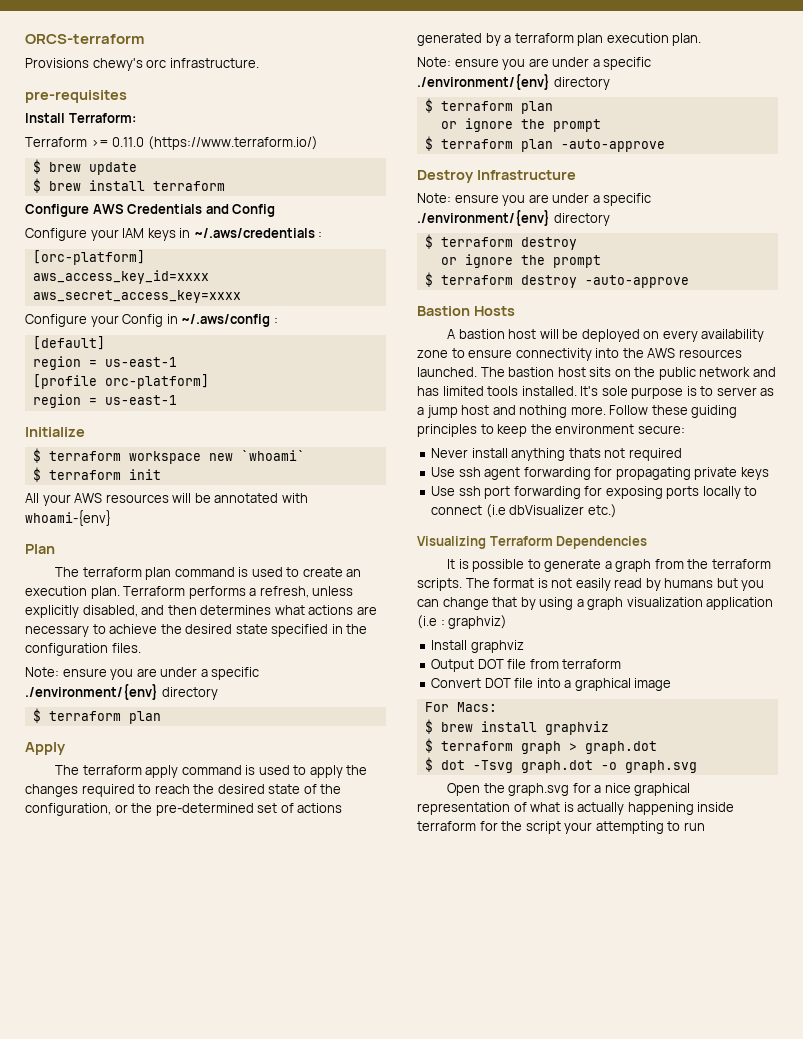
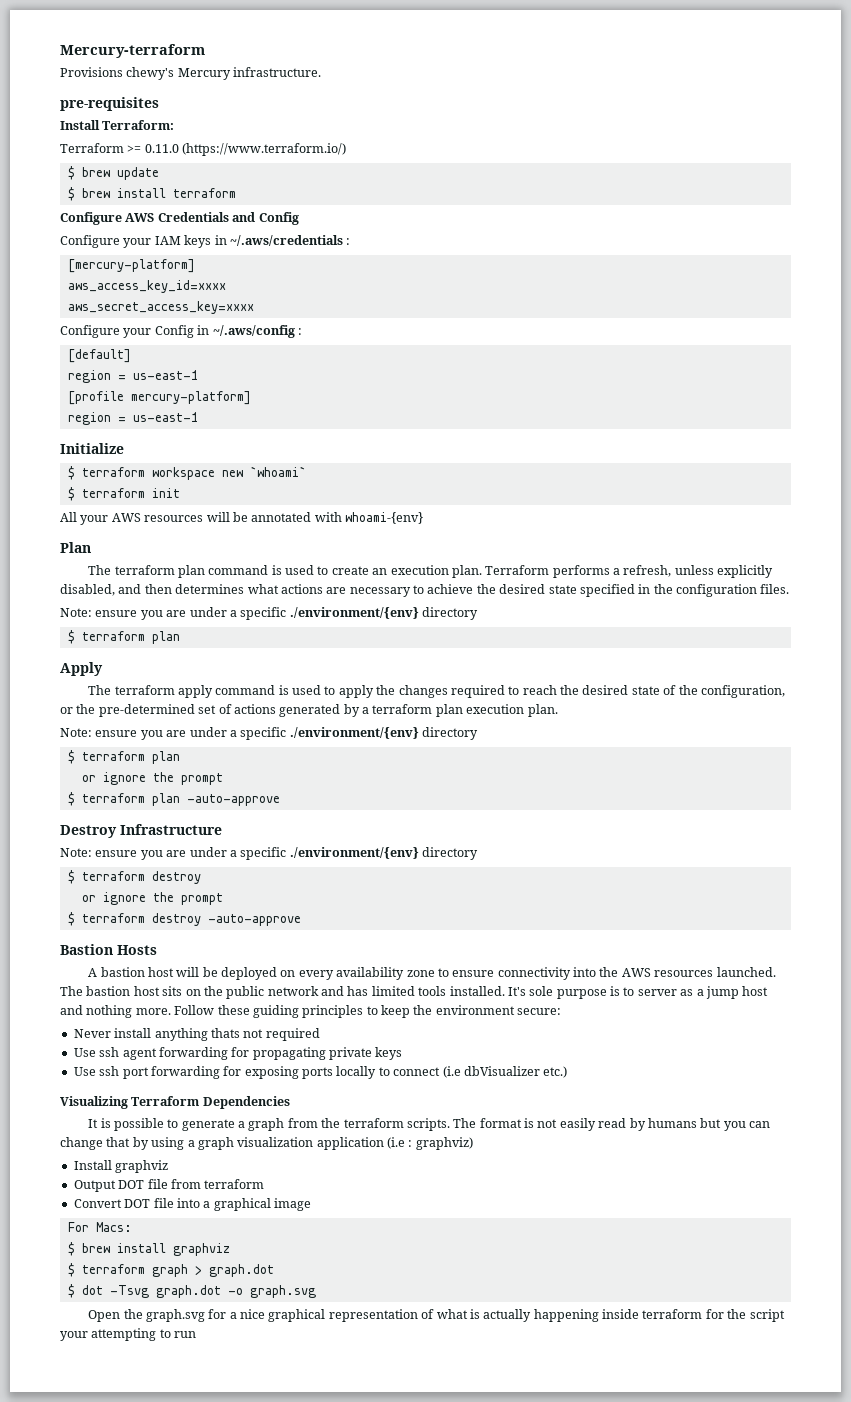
- ORCS-terraform
+ Mercury-terraform
- Provisions chewy's orc infrastructure.
+ Provisions chewy's Mercury infrastructure.
- [orc-platform]
+ [mercury-platform]
- [profile orc-platform]
+ [profile mercury-platform]

